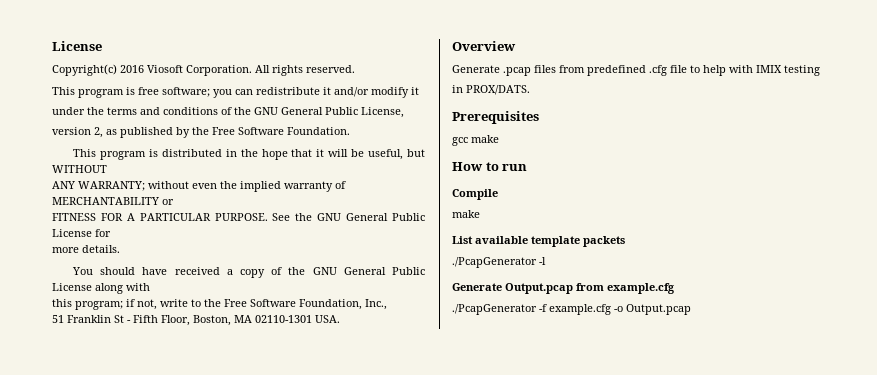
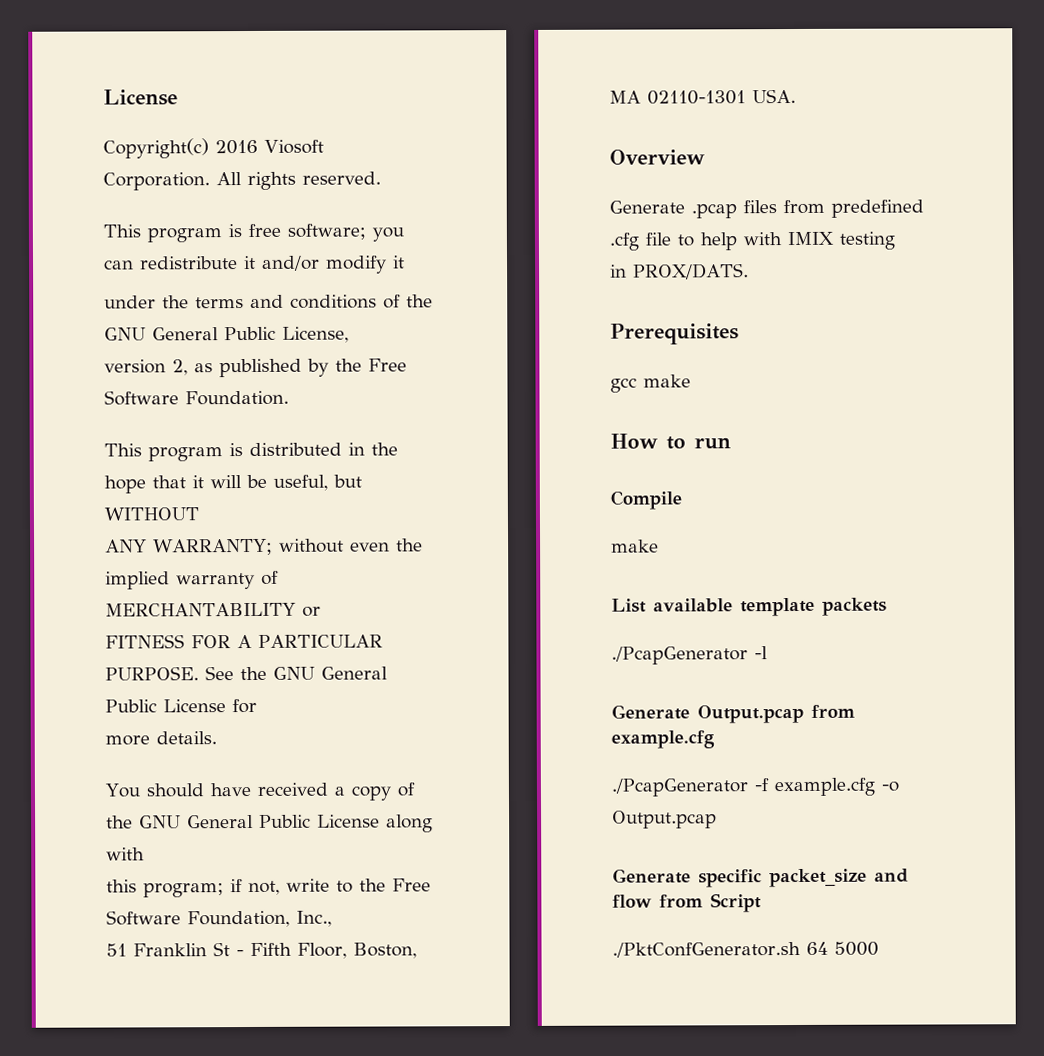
+ Generate specific packet_size and flow from Script
+ ./PktConfGenerator.sh 64 5000

